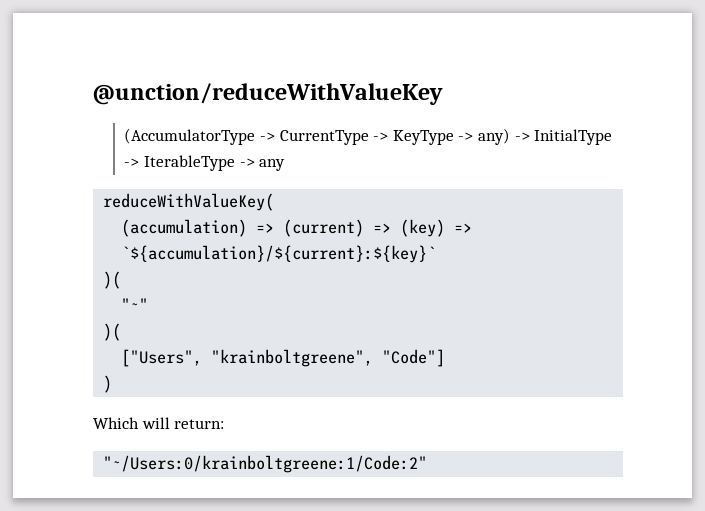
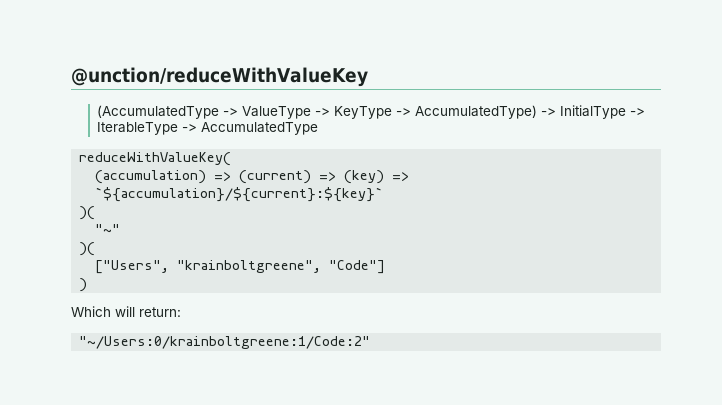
- (AccumulatorType -> CurrentType -> KeyType -> any) -> InitialType -> IterableType -> any
+ (AccumulatedType -> ValueType -> KeyType -> AccumulatedType) -> InitialType -> IterableType -> AccumulatedType

